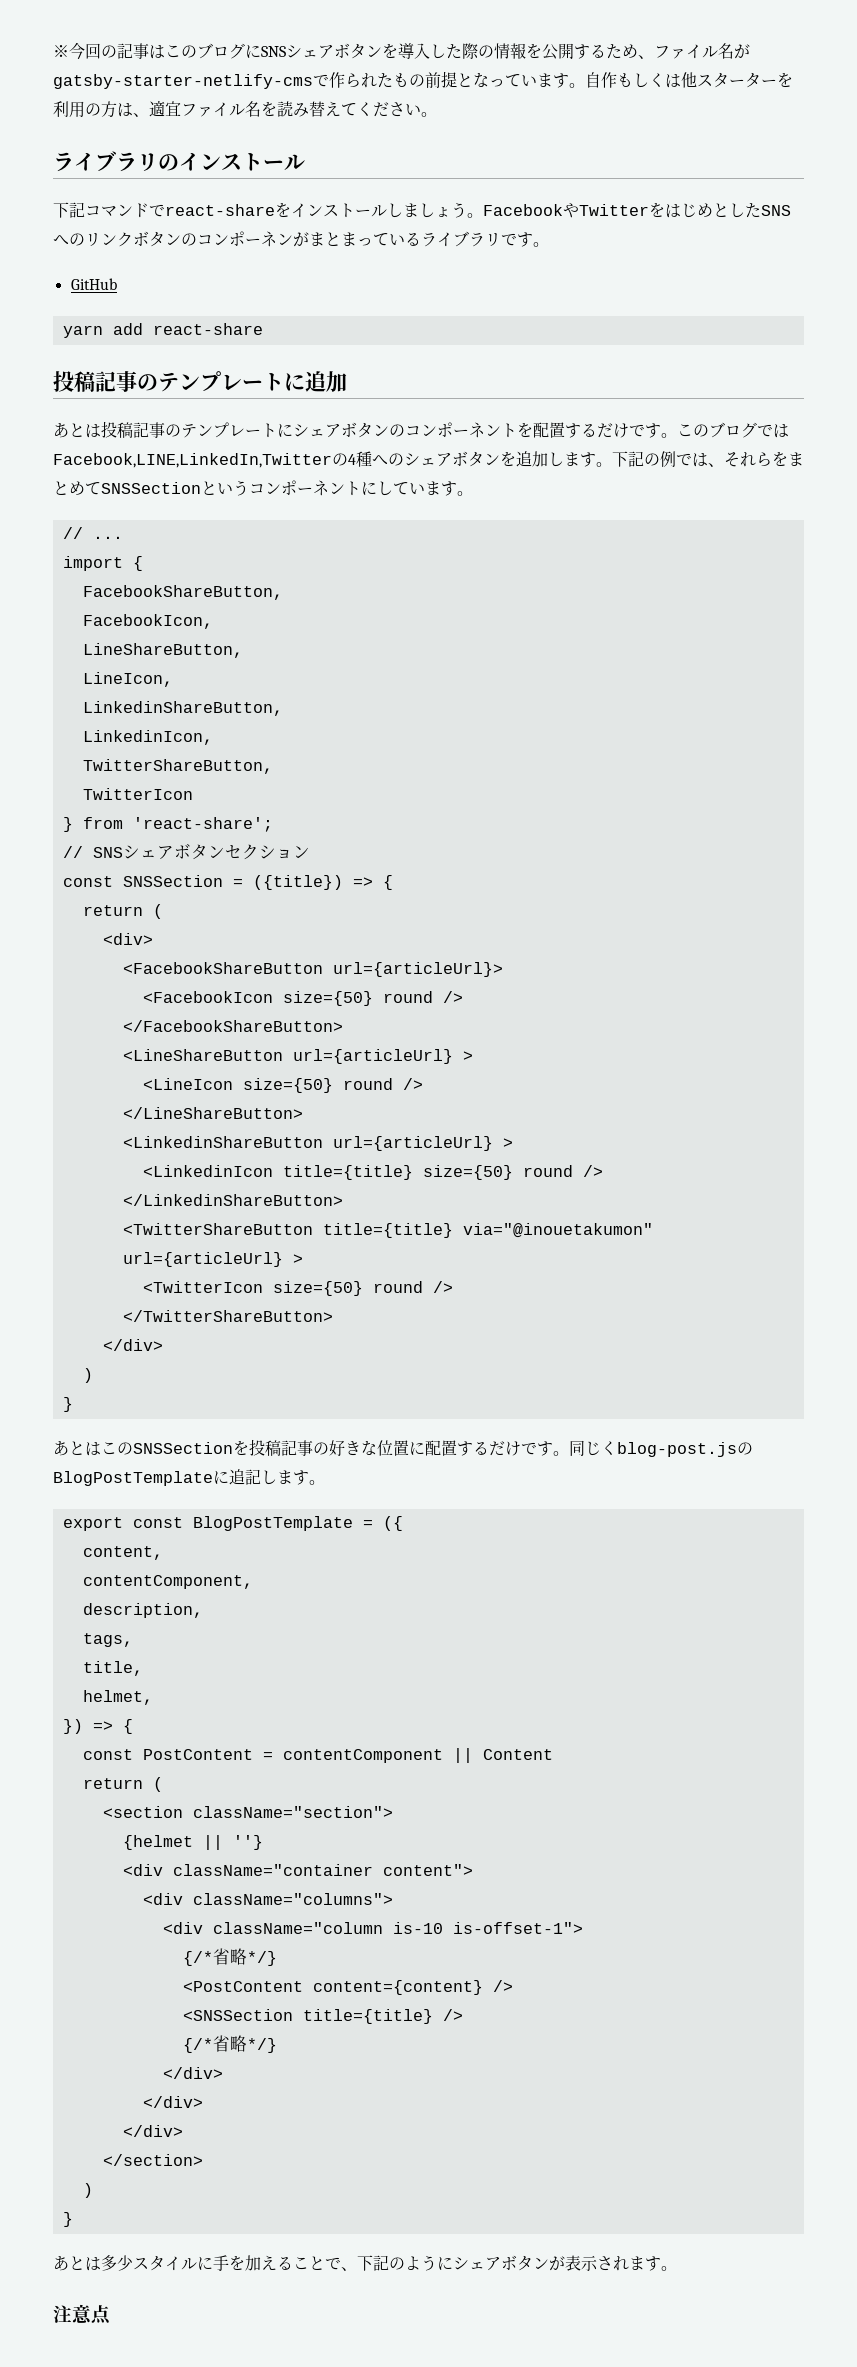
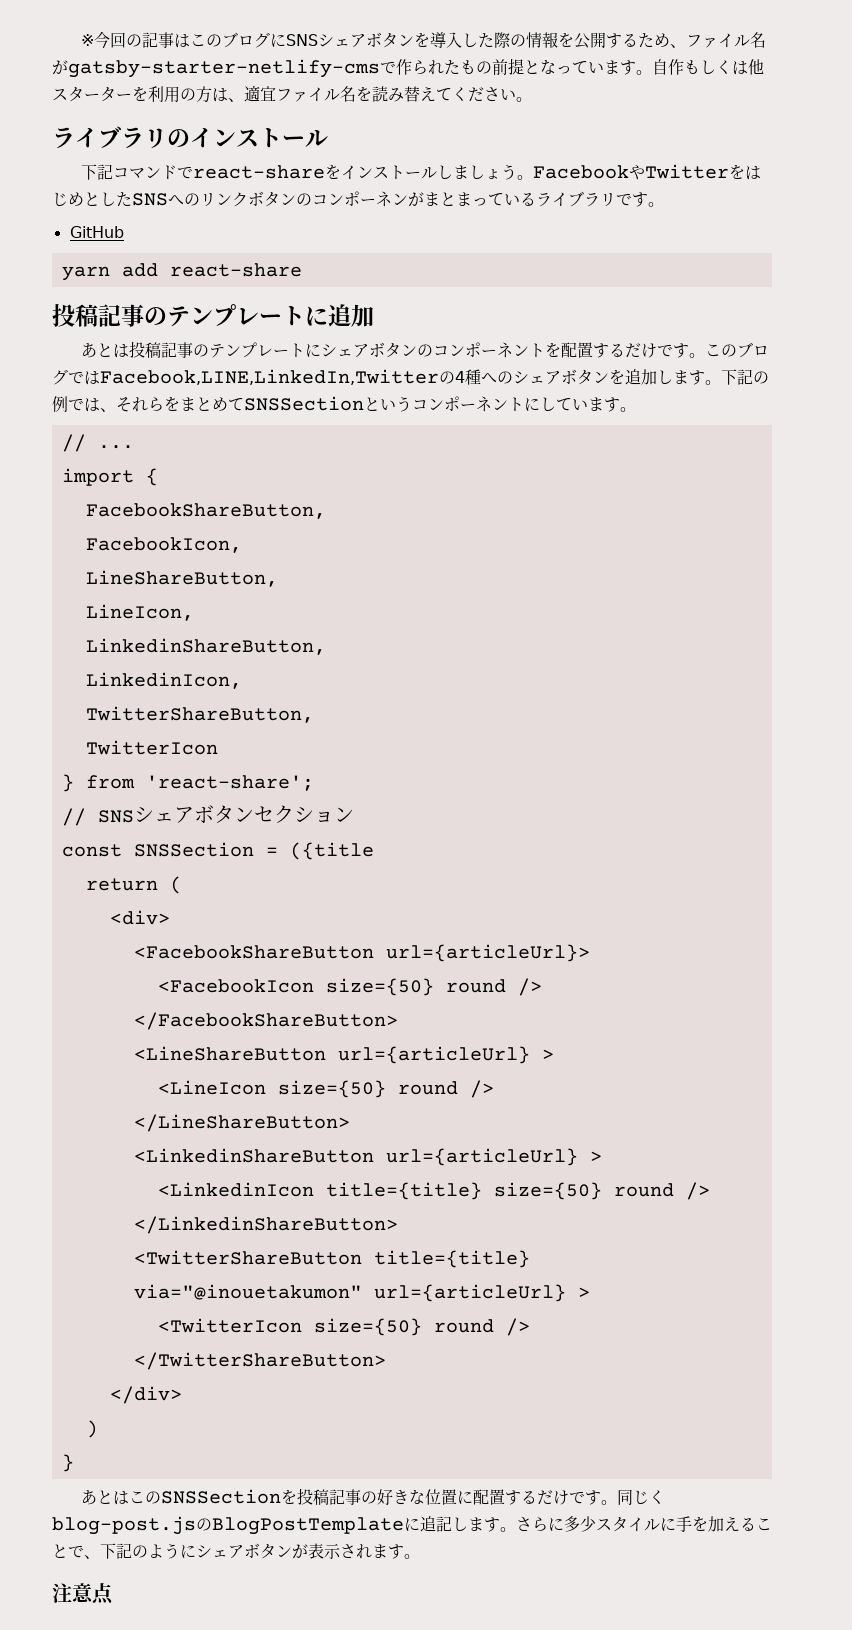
- const SNSSection = ({title}) => {
+ const SNSSection = ({title
- 同じくblog-post.jsのBlogPostTemplateに追記します。
- export const BlogPostTemplate = ({
- content,
- contentComponent,
- description,
- tags,
- title,
- helmet,
- }) => {
- const PostContent = contentComponent || Content
- return (
- <section className="section">
- {helmet || ''}
- <div className="container content">
- <div className="columns">
- <div className="column is-10 is-offset-1">
- {/*省略*/}
- <PostContent content={content} />
- <SNSSection title={title} />
- {/*省略*/}
- </div>
- </div>
- </div>
- </section>
- )
- }
- あとは多少スタイルに手を加えることで、下記のようにシェアボタンが表示されます。
+ 同じくblog-post.jsのBlogPostTemplateに追記します。さらに多少スタイルに手を加えることで、下記のようにシェアボタンが表示されます。

